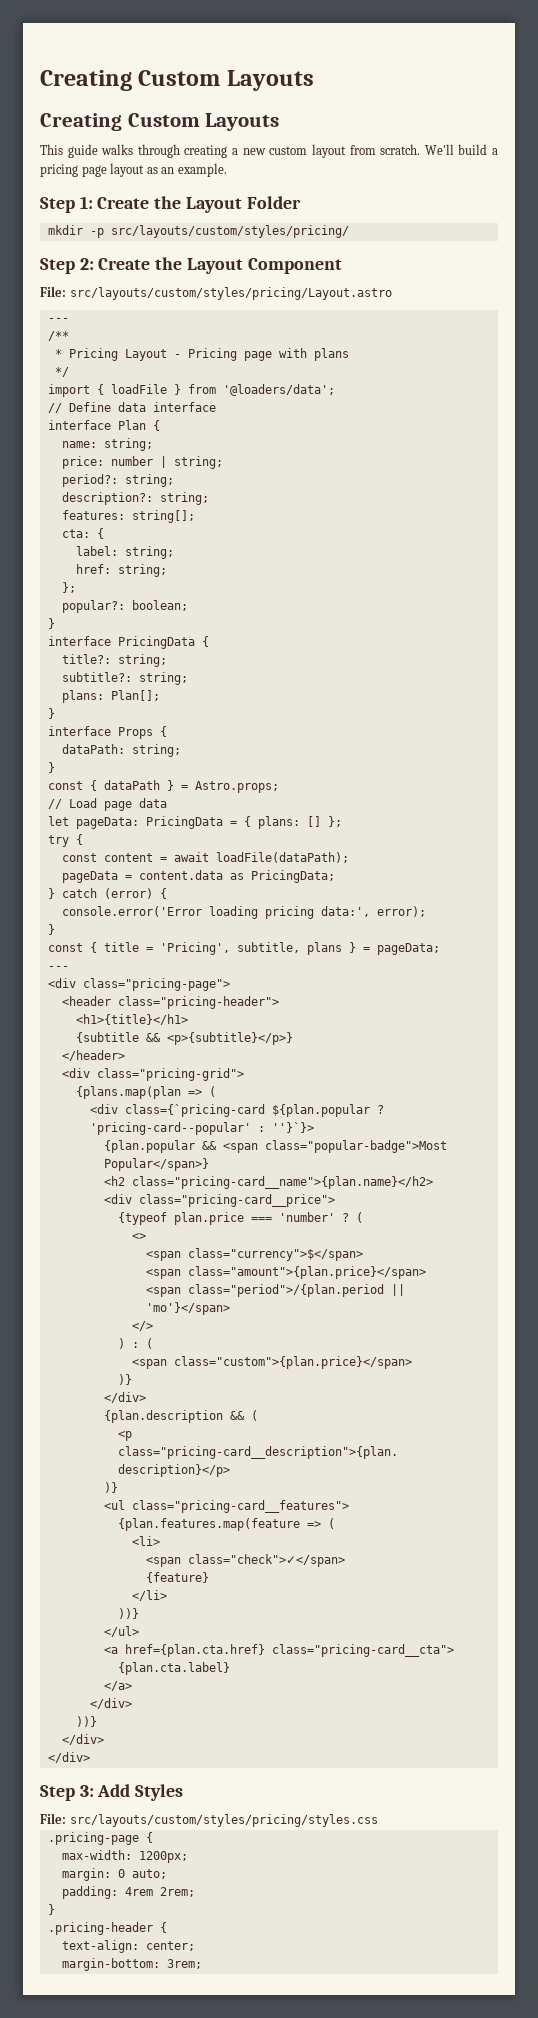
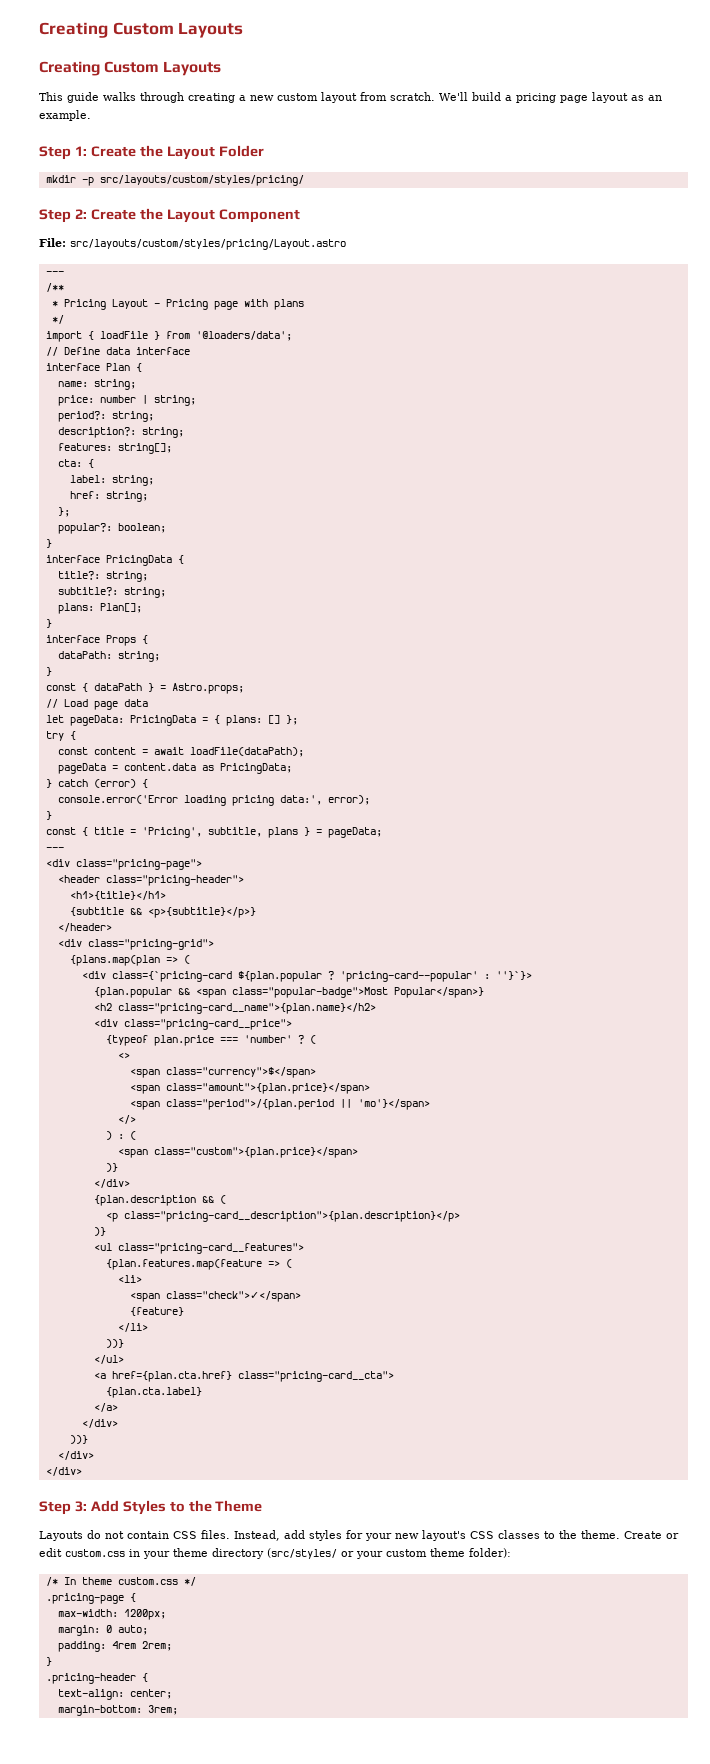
- Step 3: Add Styles
- File: src/layouts/custom/styles/pricing/styles.css
+ Step 3: Add Styles to the Theme
+ Layouts do not contain CSS files. Instead, add styles for your new layout's CSS classes to the theme. Create or edit custom.css in your theme directory (src/styles/ or your custom theme folder):
+ /* In theme custom.css */

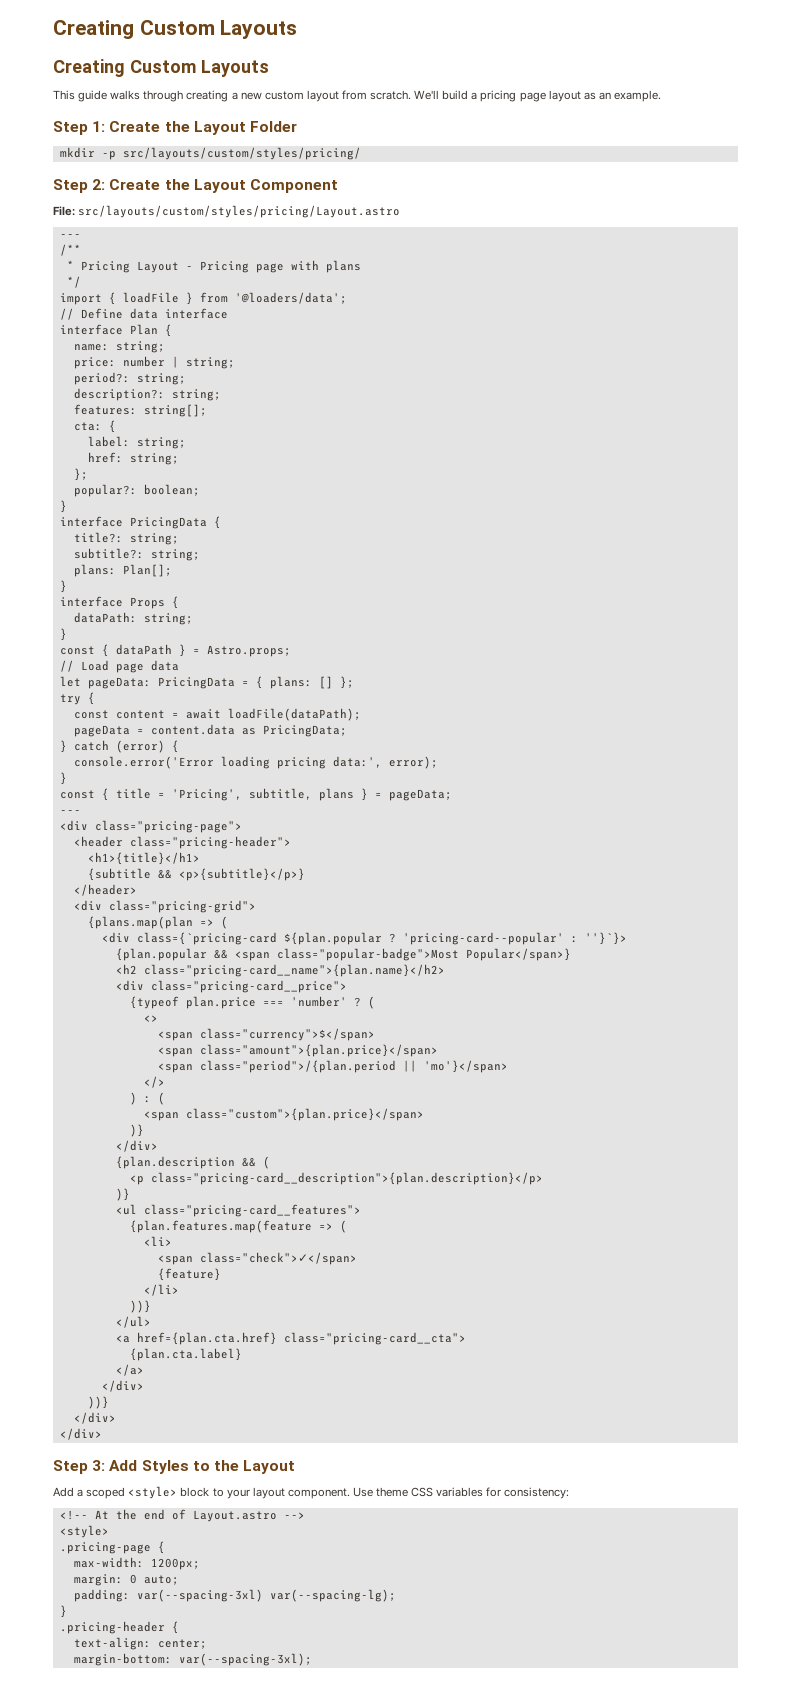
- Step 3: Add Styles to the Theme
- Layouts do not contain CSS files. Instead, add styles for your new layout's CSS classes to the theme. Create or edit custom.css in your theme directory (src/styles/ or your custom theme folder):
- /* In theme custom.css */
+ Step 3: Add Styles to the Layout
+ Add a scoped <style> block to your layout component. Use theme CSS variables for consistency:
+ <!-- At the end of Layout.astro -->
+ <style>
- padding: 4rem 2rem;
+ padding: var(--spacing-3xl) var(--spacing-lg);
- margin-bottom: 3rem;
+ margin-bottom: var(--spacing-3xl);

